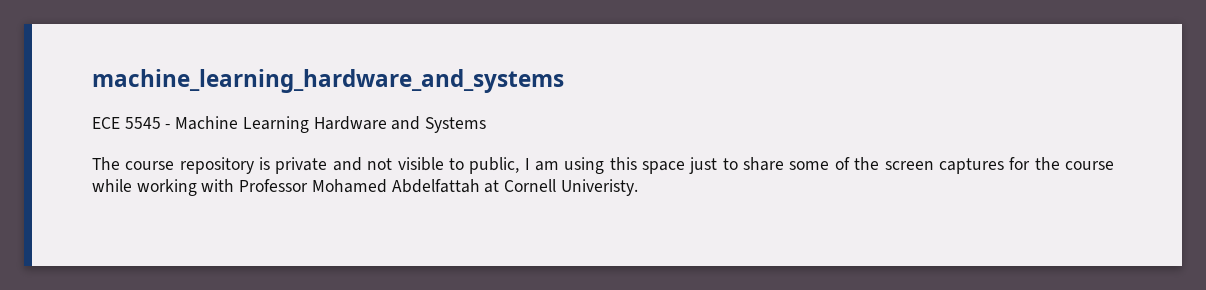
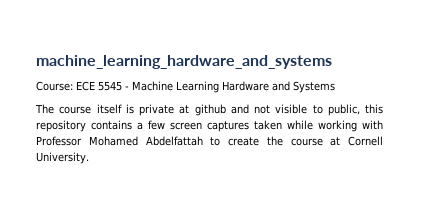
- ECE 5545 - Machine Learning Hardware and Systems
+ Course: ECE 5545 - Machine Learning Hardware and Systems
- The course repository is private and not visible to public, I am using this space just to share some of the screen captures for the course while working with Professor Mohamed Abdelfattah at Cornell Univeristy.
+ The course itself is private at github and not visible to public, this repository contains a few screen captures taken while working with Professor Mohamed Abdelfattah to create the course at Cornell University.

